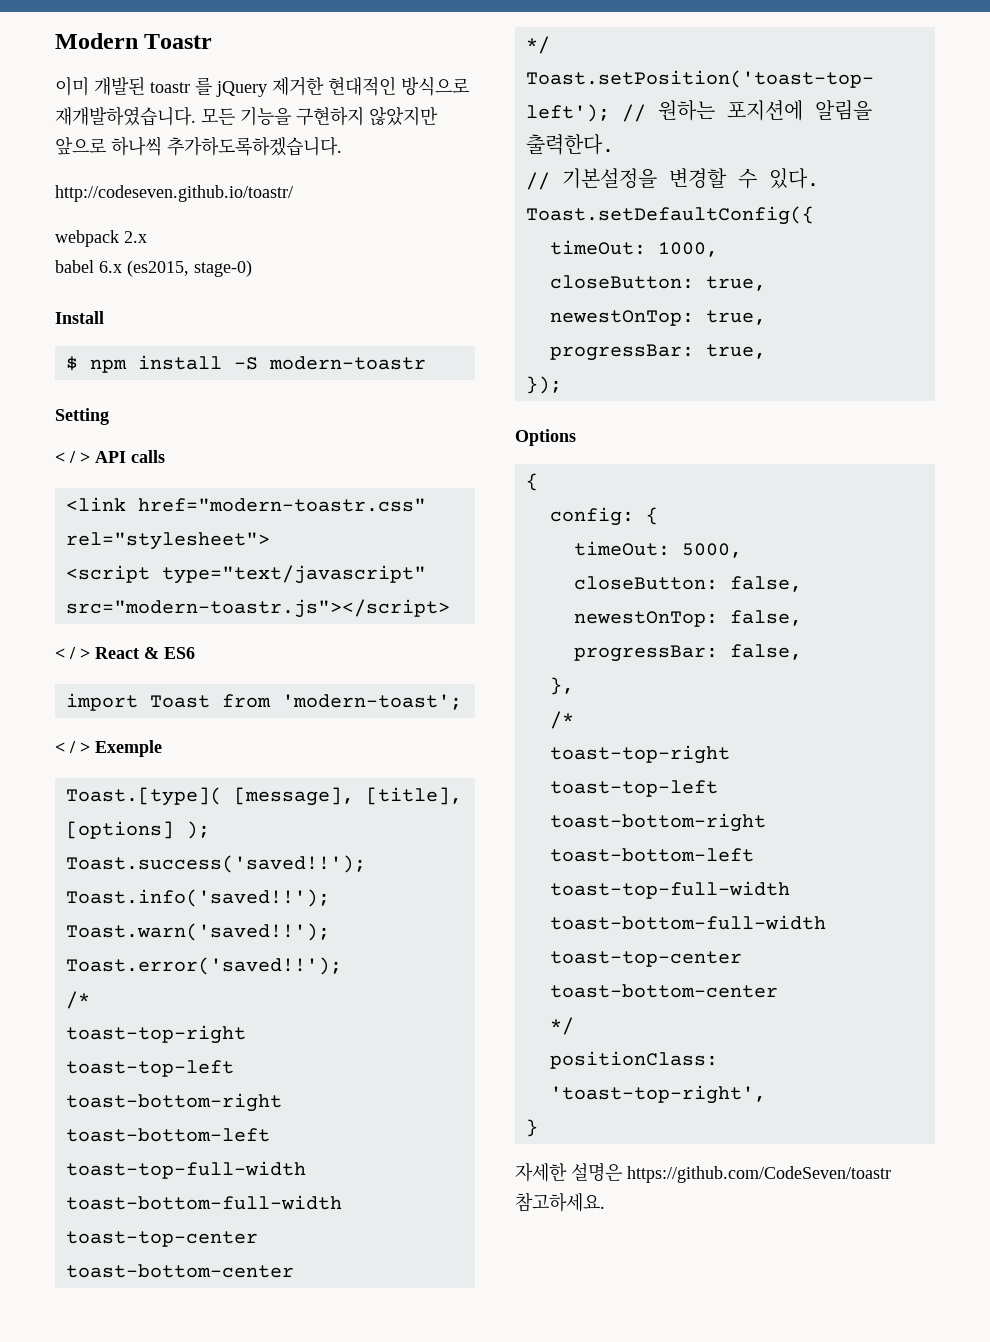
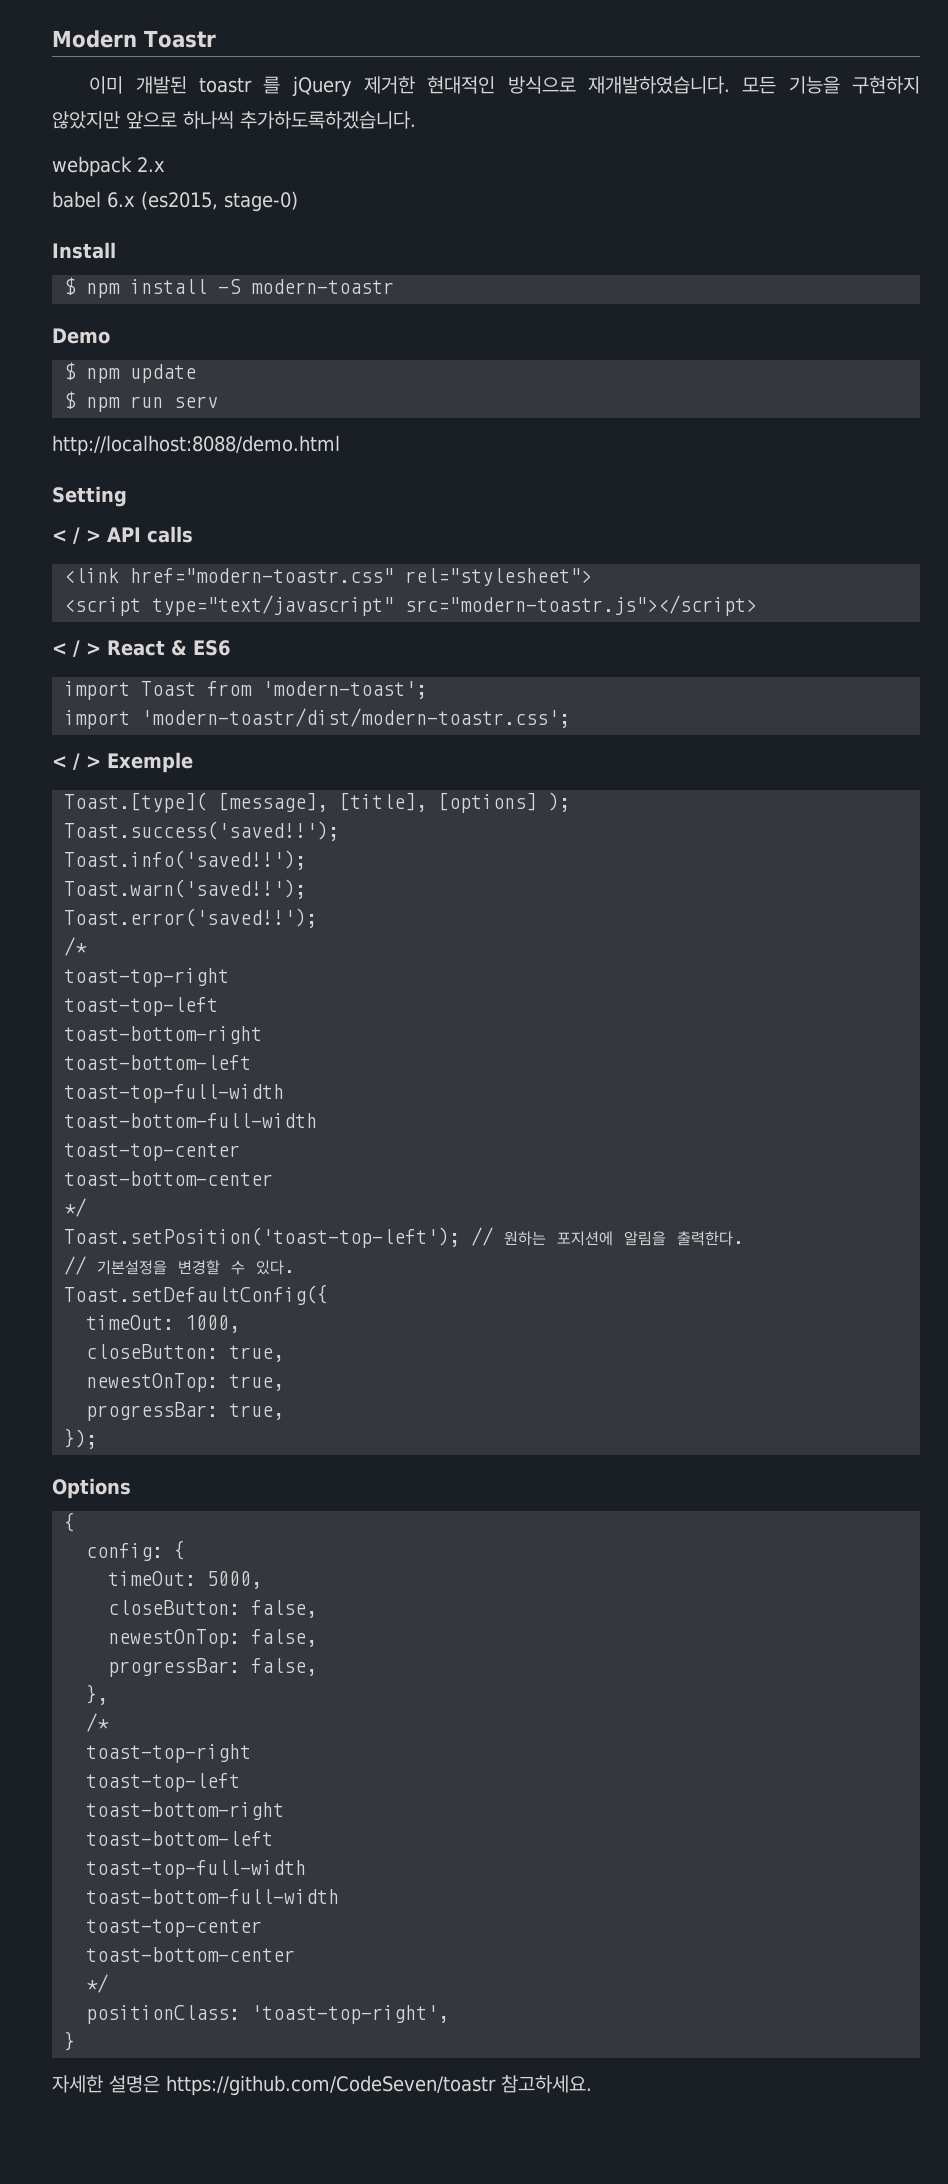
- http://codeseven.github.io/toastr/
+ Demo
+ $ npm update
+ $ npm run serv
+ http://localhost:8088/demo.html
+ import 'modern-toastr/dist/modern-toastr.css';

